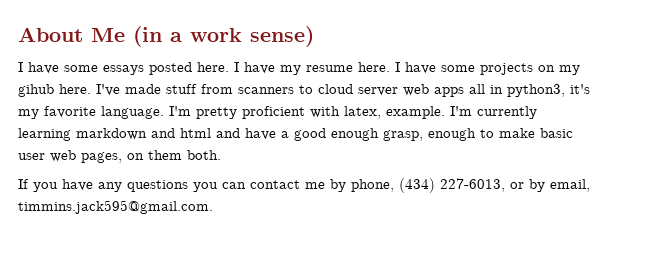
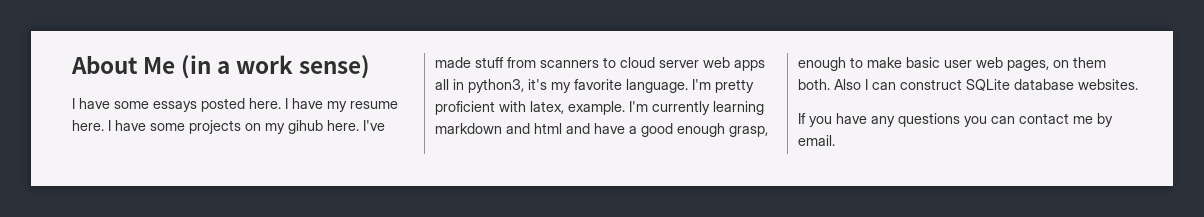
+ Also I can construct SQLite database websites.
- If you have any questions you can contact me by phone, (434) 227-6013, or by email, timmins.jack595@gmail.com.
+ If you have any questions you can contact me by email.

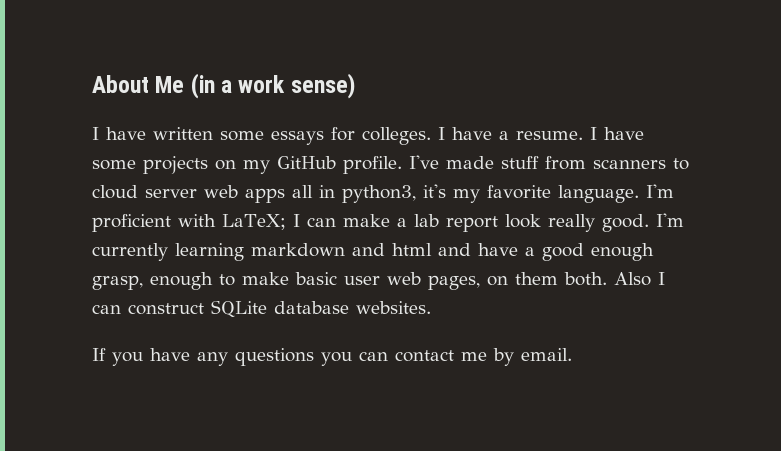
- I have some essays posted here. I have my resume here.
+ I have written some essays for colleges. I have a resume.
- I have some projects on my gihub here.
+ I have some projects on my GitHub profile.
- I'm pretty proficient with latex, example.
+ I'm proficient with LaTeX; I can make a lab report look really good.

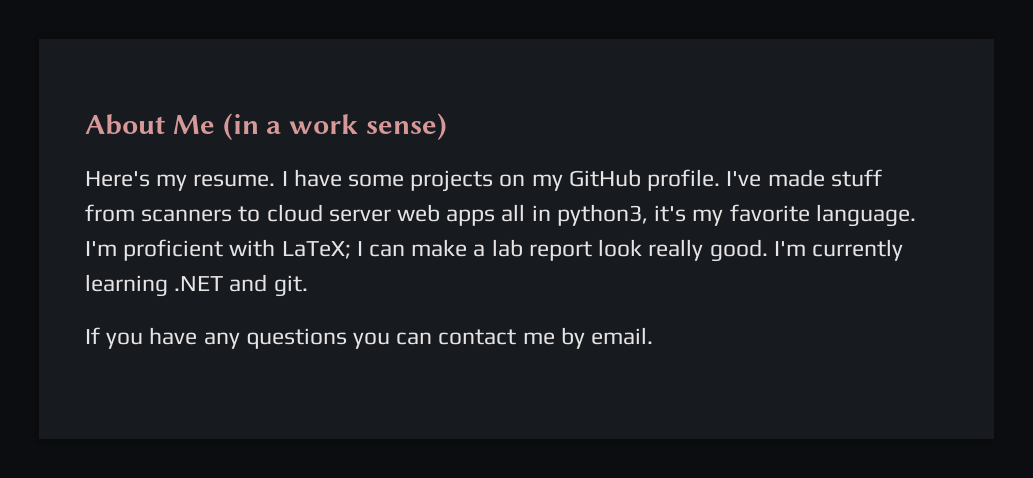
- I have written some essays for colleges. I have a resume.
+ Here's my resume.
- I'm currently learning markdown and html and have a good enough grasp, enough to make basic user web pages, on them both. Also I can construct SQLite database websites.
+ I'm currently learning .NET and git.

